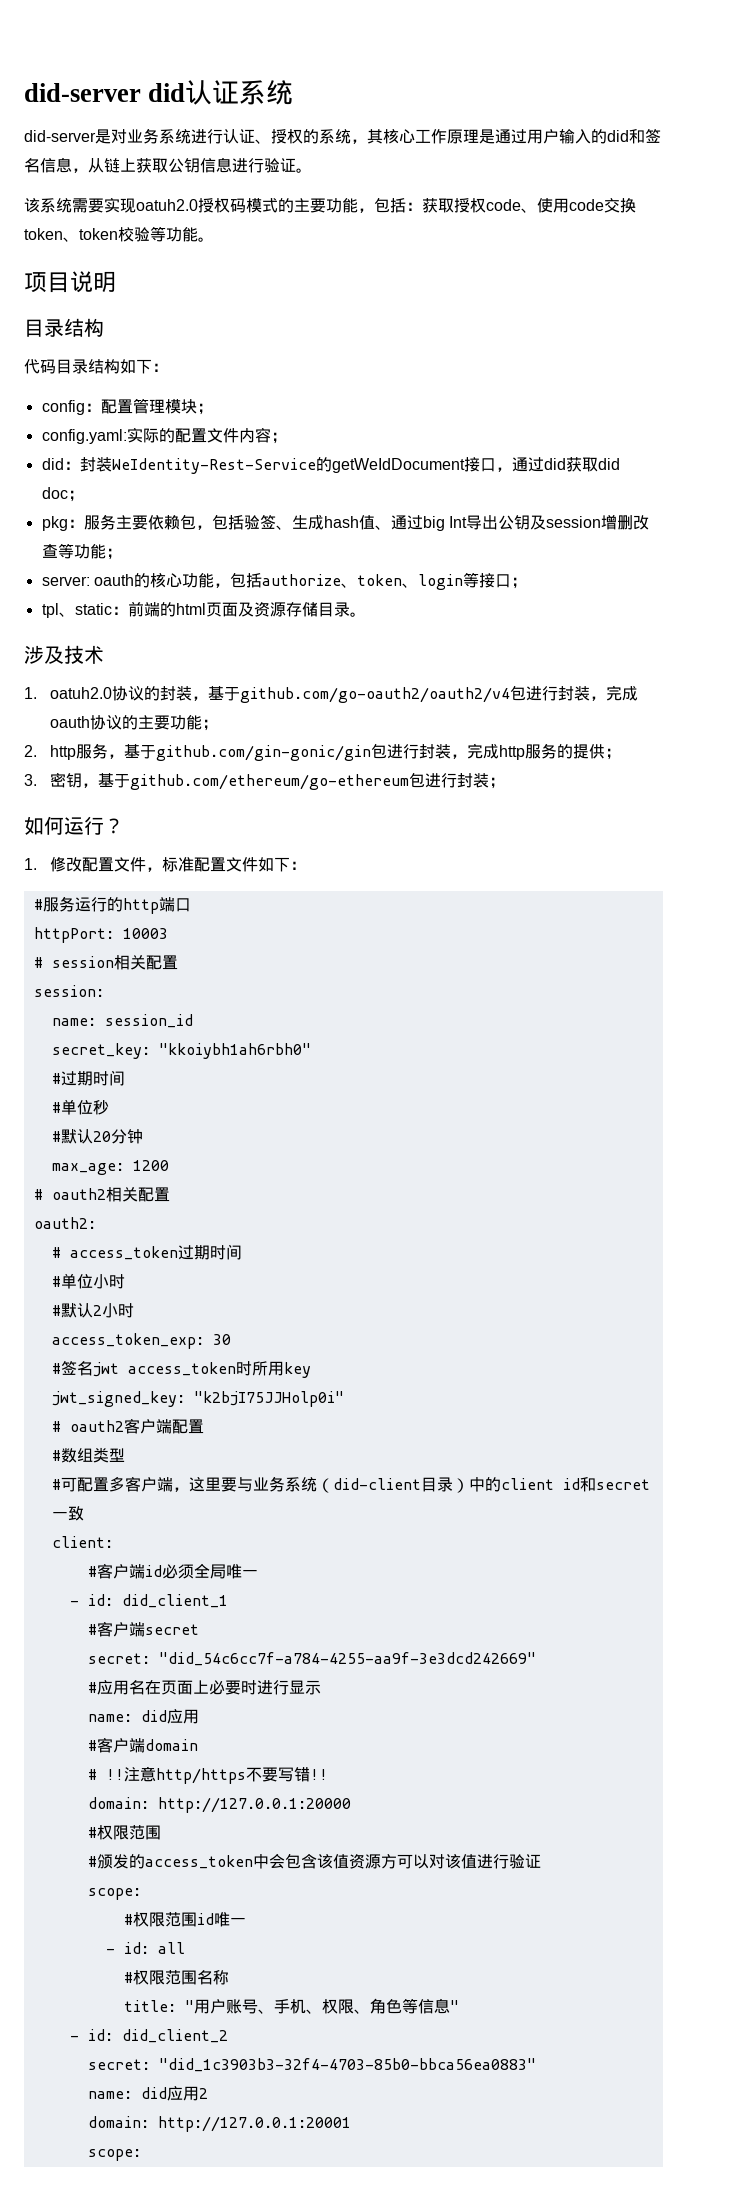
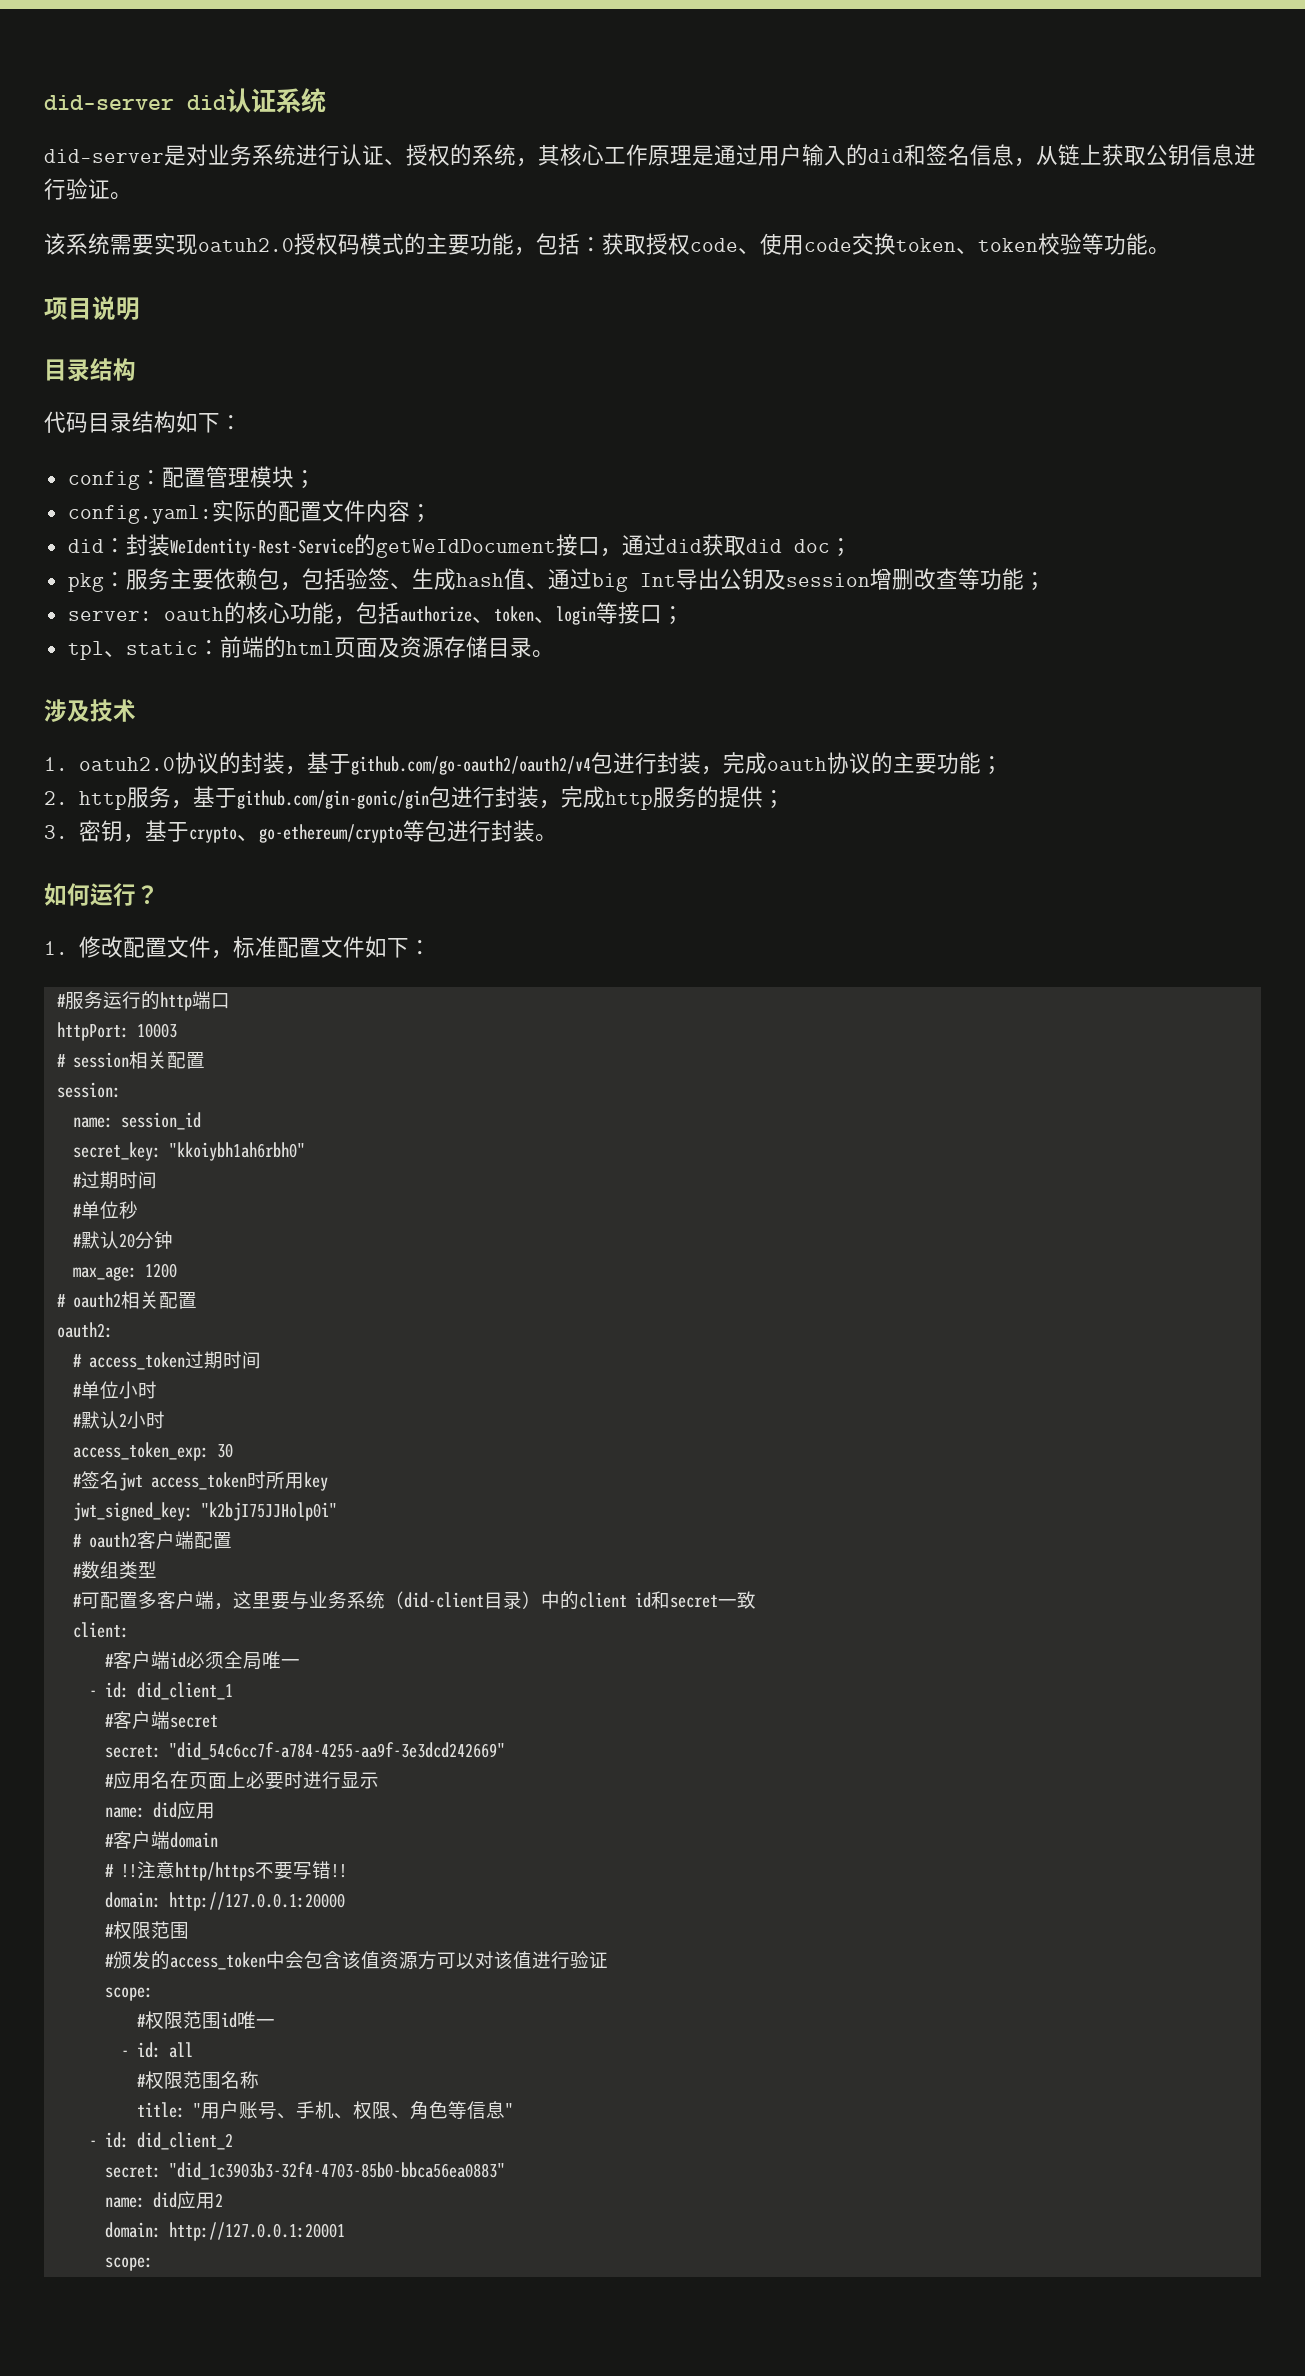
- 3.密钥，基于github.com/ethereum/go-ethereum包进行封装；
+ 3.密钥，基于crypto、go-ethereum/crypto等包进行封装。

